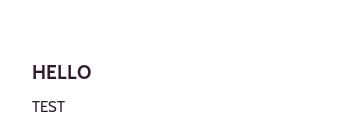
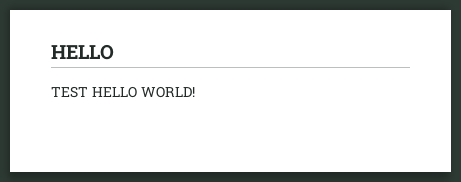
- TEST
+ TEST HELLO WORLD!

